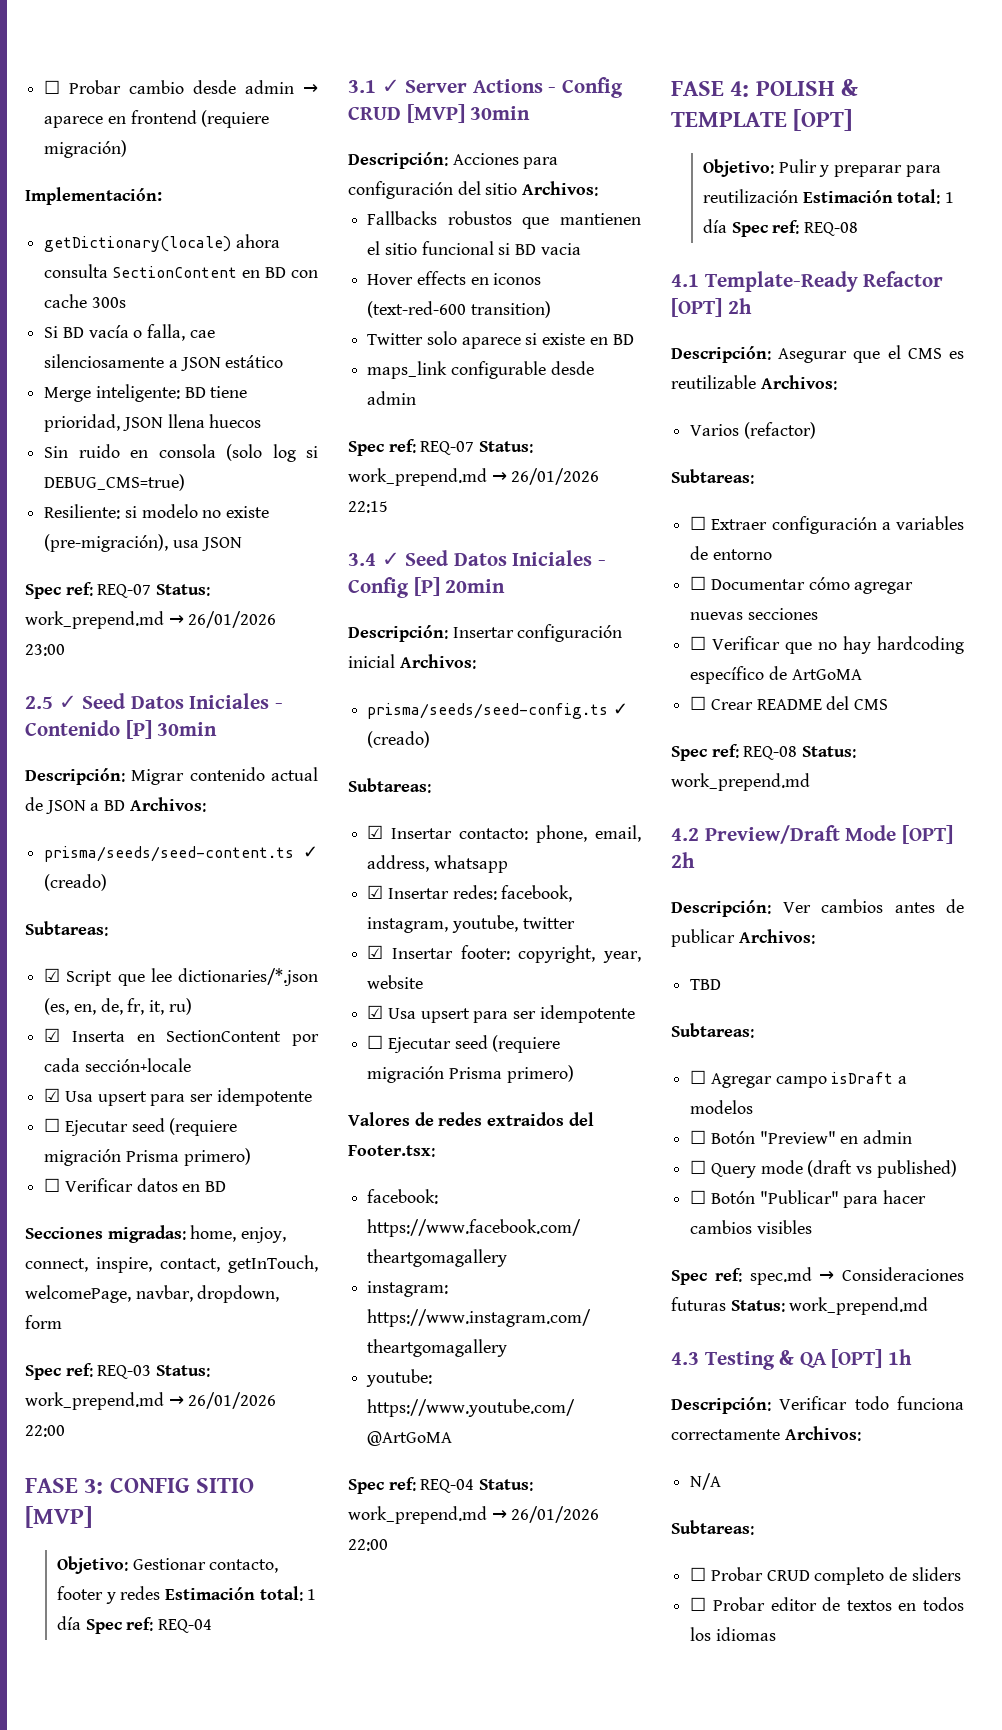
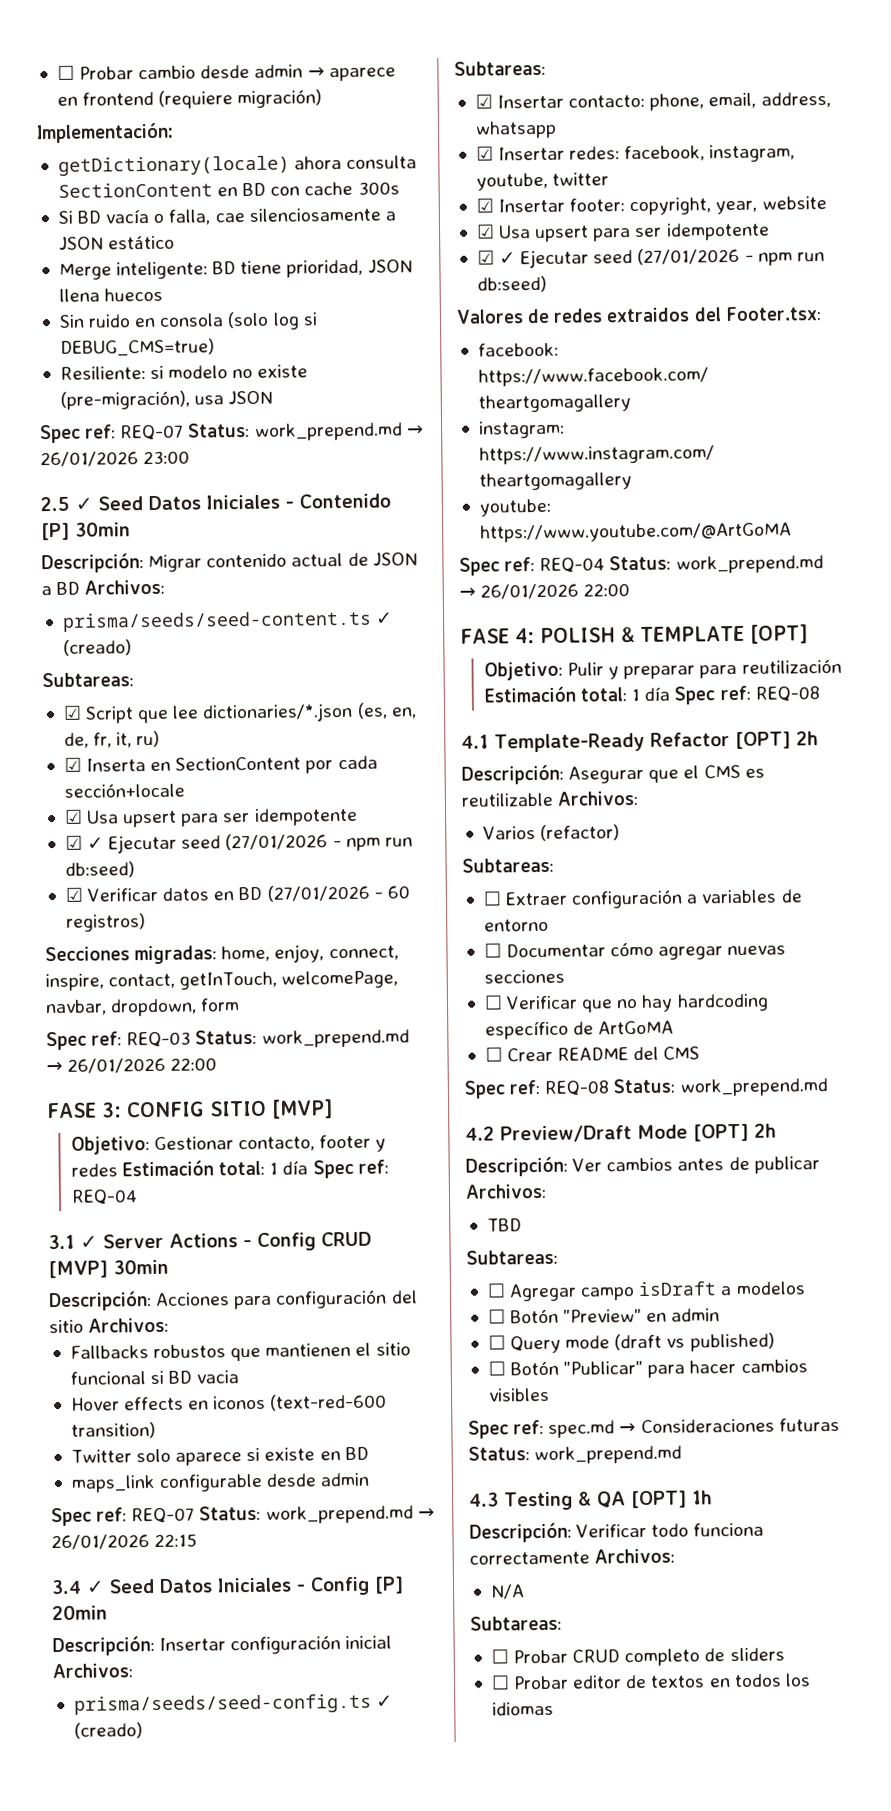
  ☑ Inserta en SectionContent por cada sección+locale
  ☑ Usa upsert para ser idempotente
- ☐ Ejecutar seed (requiere migración Prisma primero)
- ☐ Verificar datos en BD
+ ☑ ✓ Ejecutar seed (27/01/2026 - npm run db:seed)
+ ☑ Verificar datos en BD (27/01/2026 - 60 registros)
  ☑ Insertar footer: copyright, year, website
  ☑ Usa upsert para ser idempotente
- ☐ Ejecutar seed (requiere migración Prisma primero)
+ ☑ ✓ Ejecutar seed (27/01/2026 - npm run db:seed)

